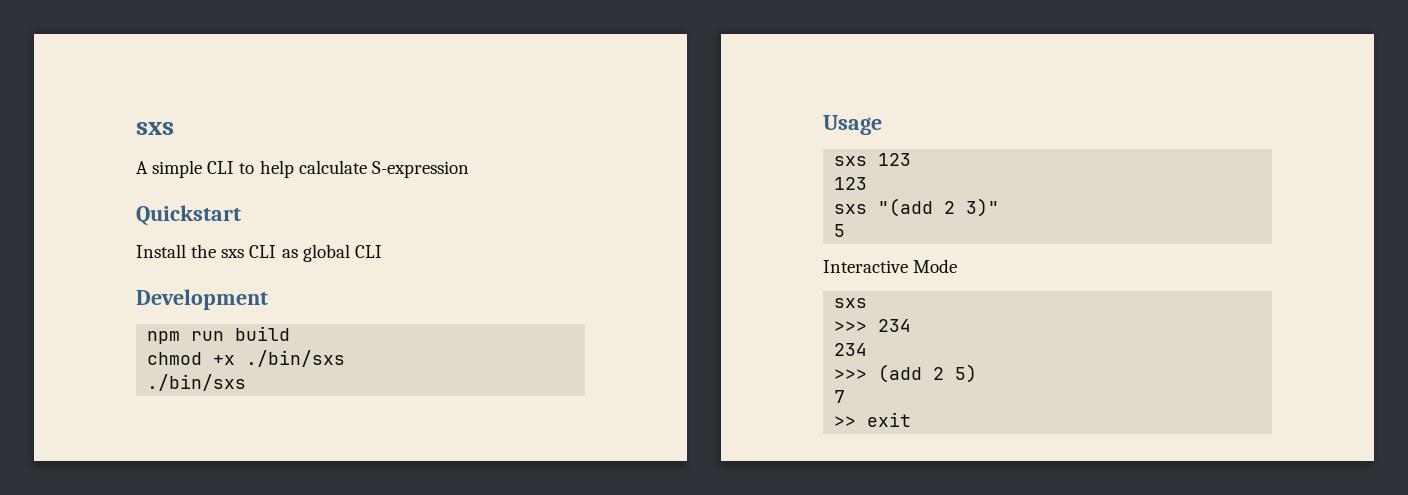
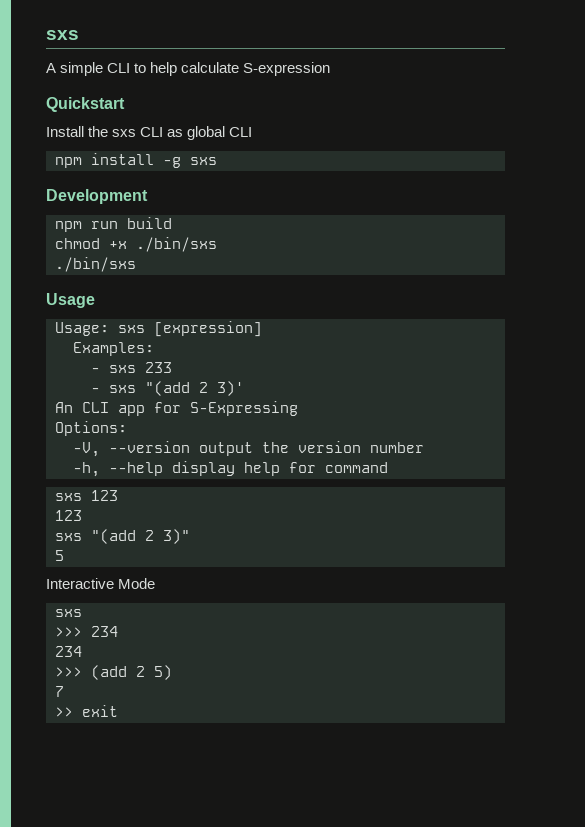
+ npm install -g sxs
+ Usage: sxs [expression]
+ Examples:
+ - sxs 233
+ - sxs "(add 2 3)'
+ An CLI app for S-Expressing
+ Options:
+ -V, --version output the version number
+ -h, --help display help for command

